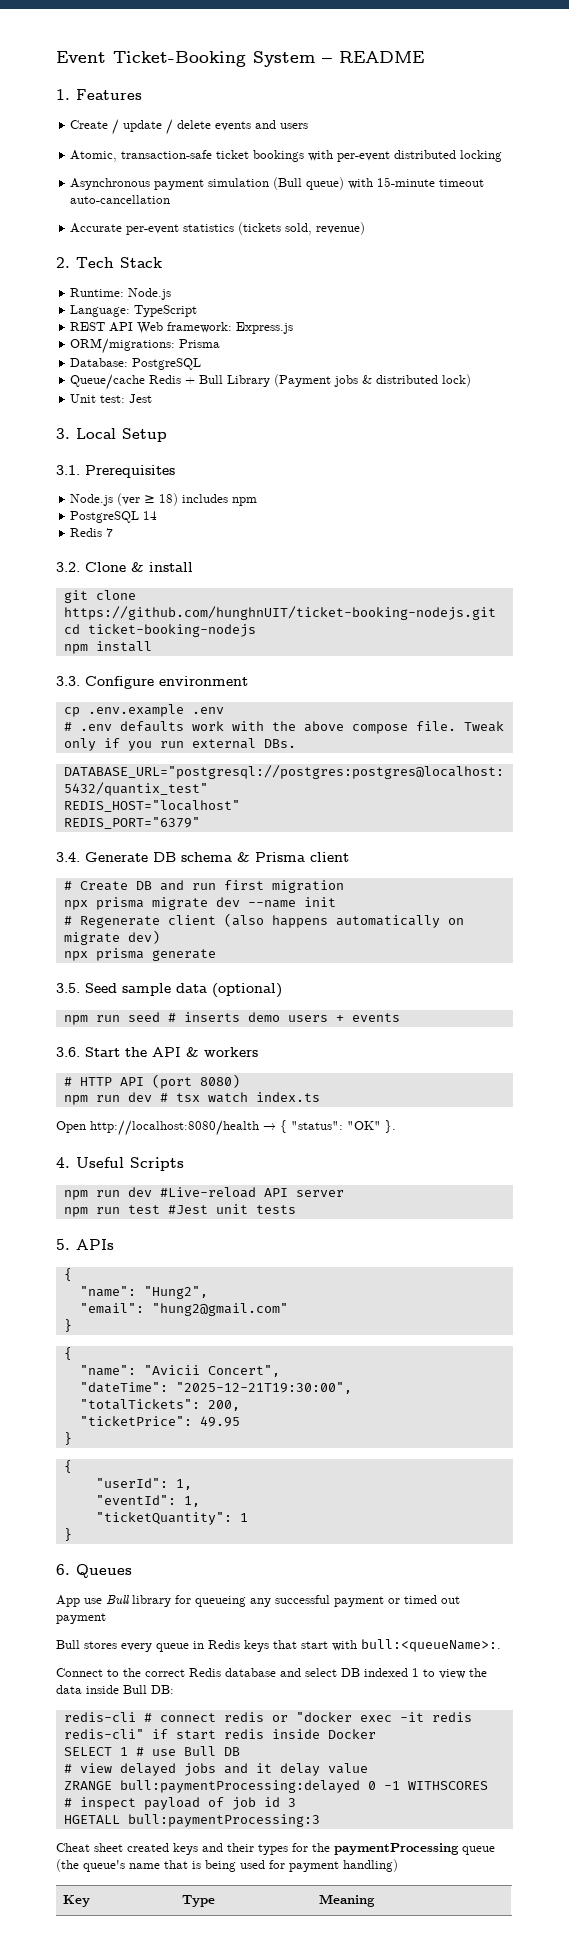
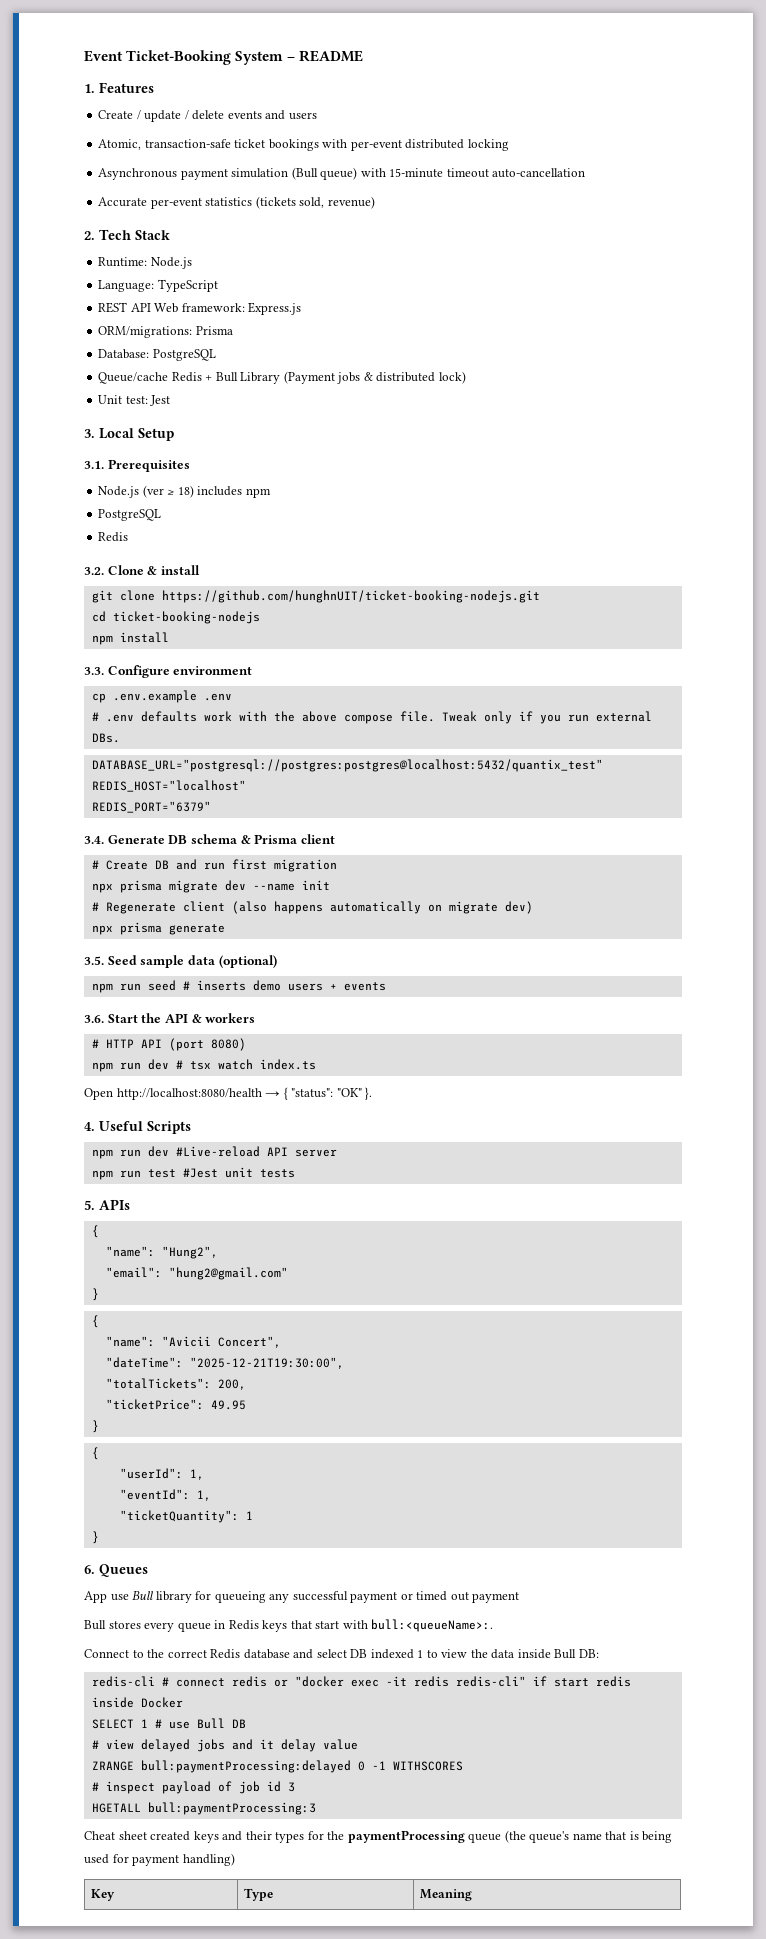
  Node.js (ver ≥ 18) includes npm
- PostgreSQL 14
- Redis 7
+ PostgreSQL
+ Redis

